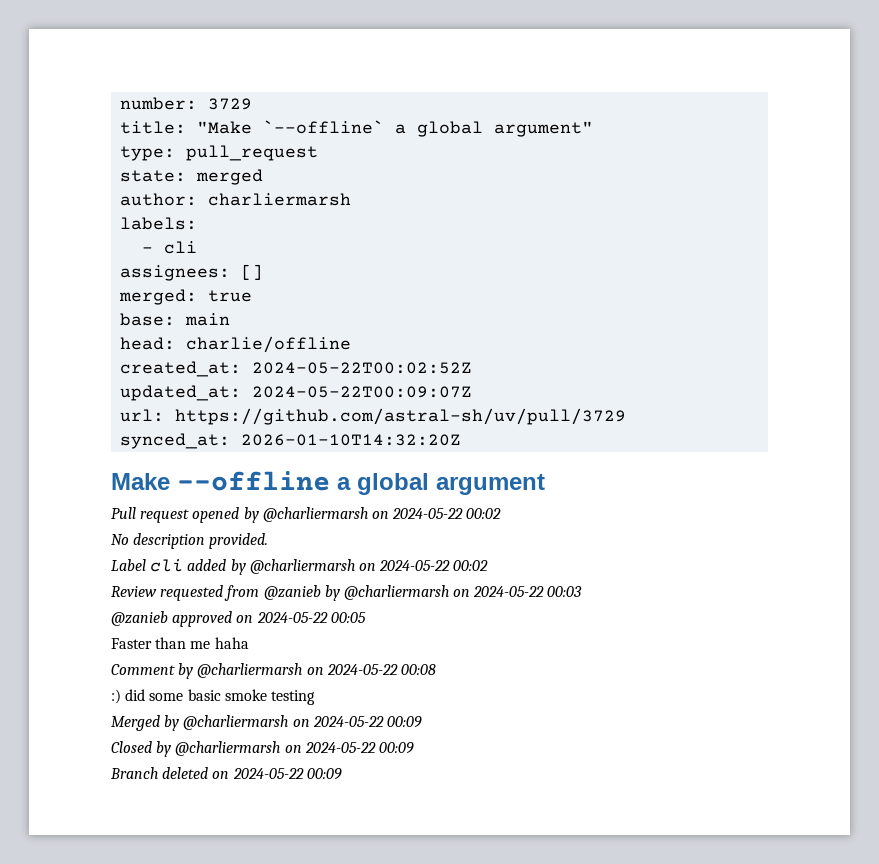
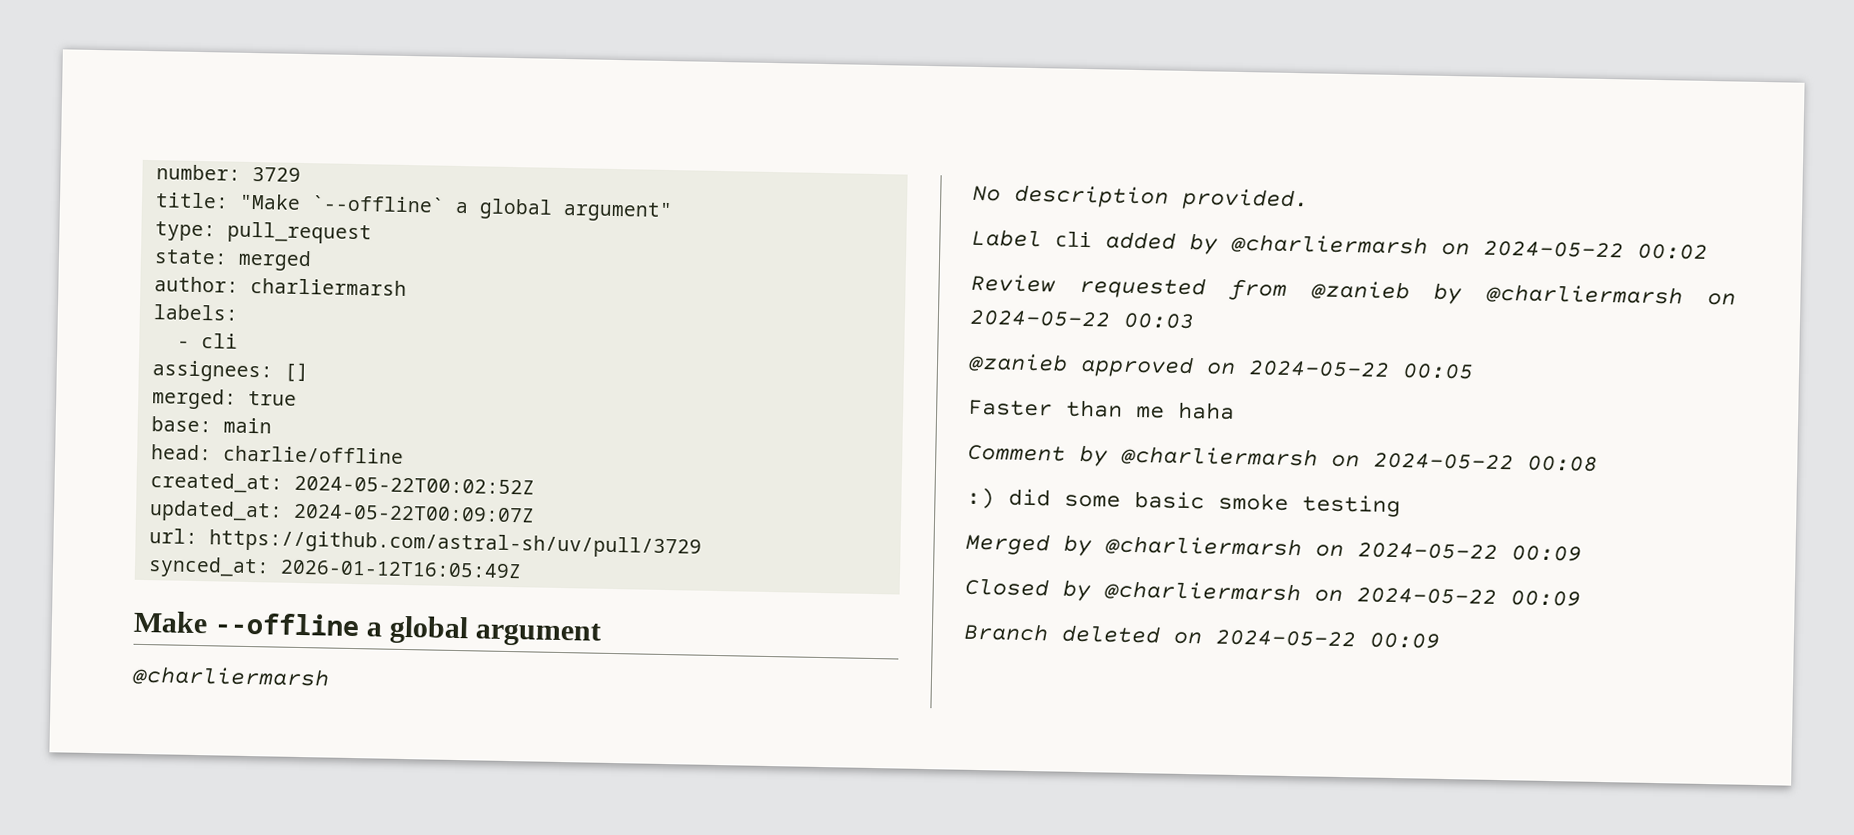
- synced_at: 2026-01-10T14:32:20Z
+ synced_at: 2026-01-12T16:05:49Z
  Make --offline a global argument
- Pull request opened by @charliermarsh on 2024-05-22 00:02
+ @charliermarsh

